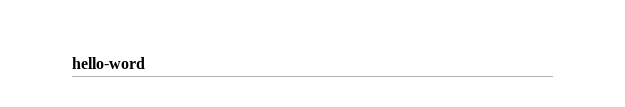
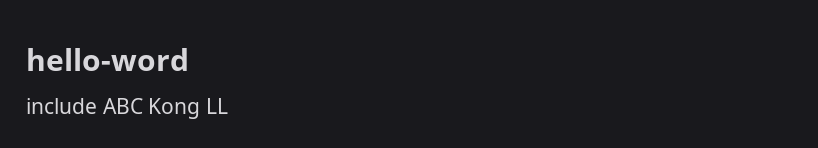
+ include ABC Kong LL

